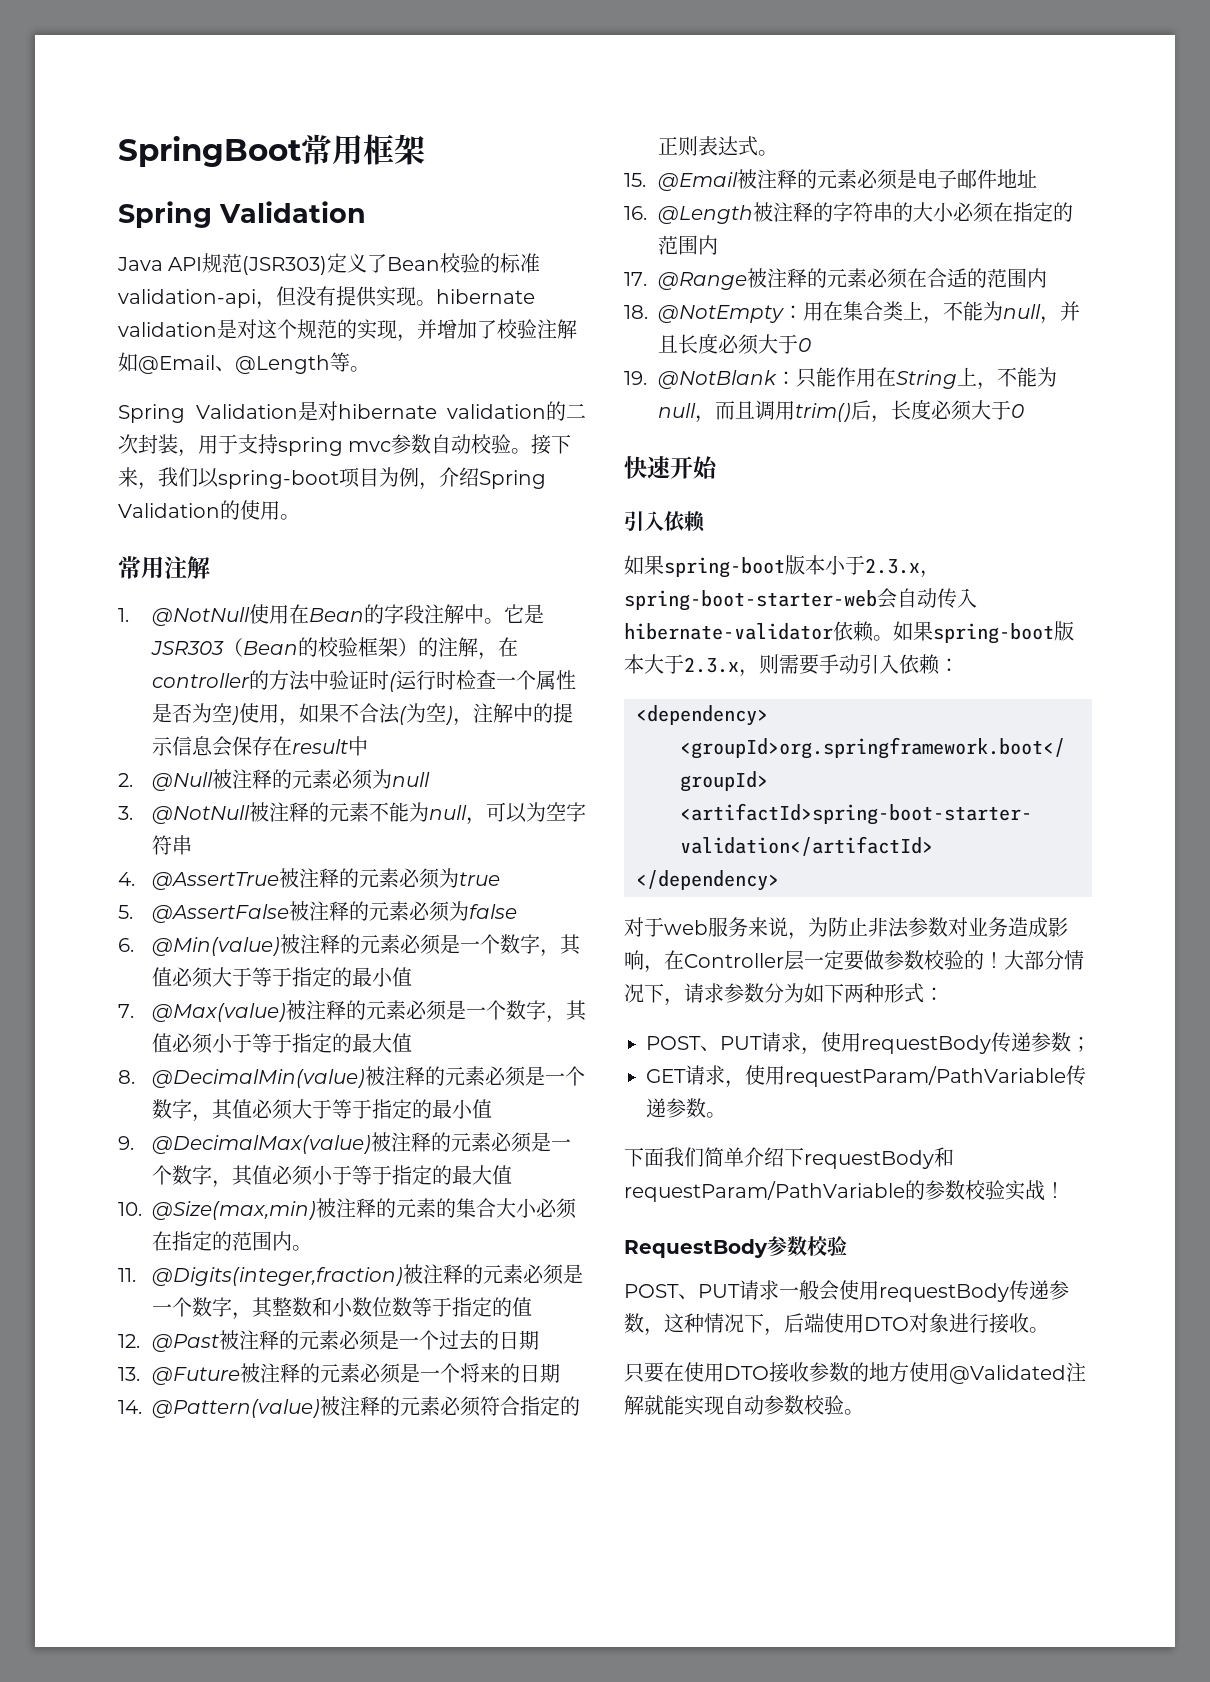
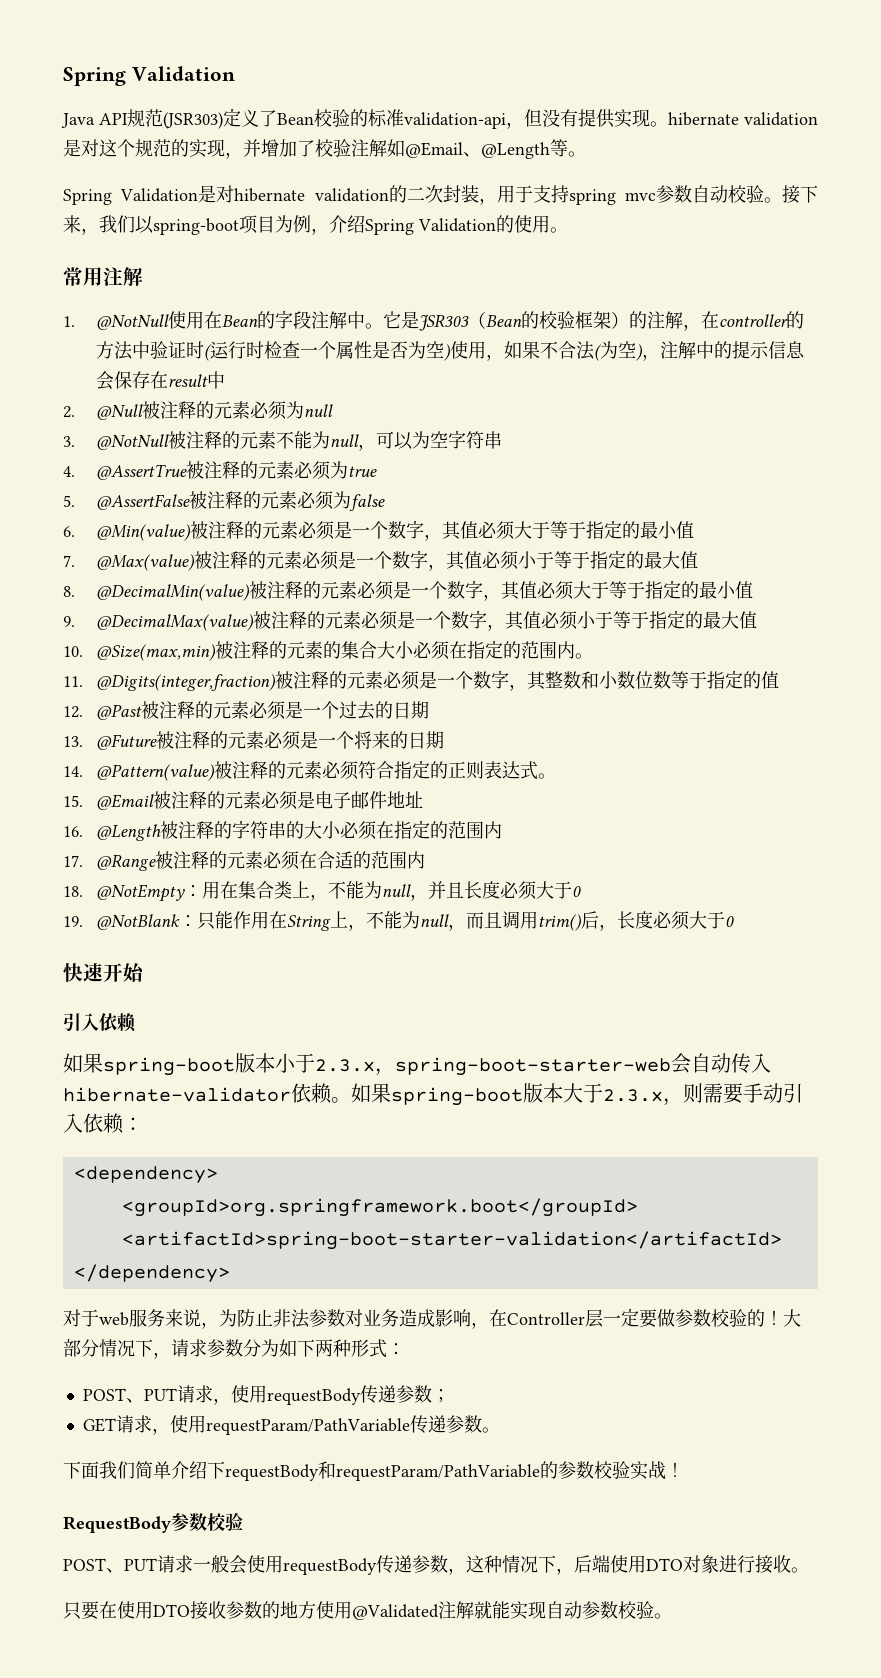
- SpringBoot常用框架

